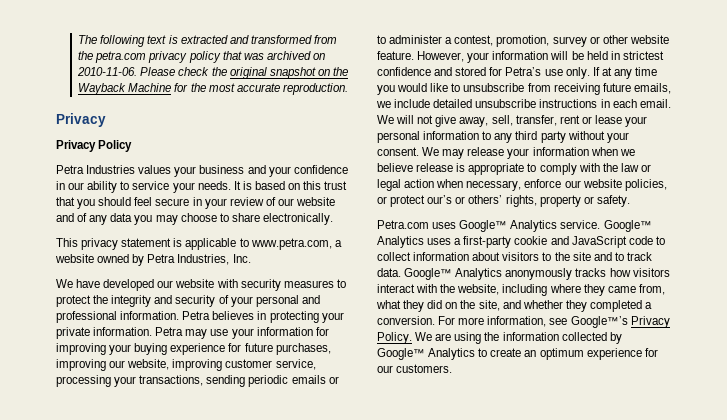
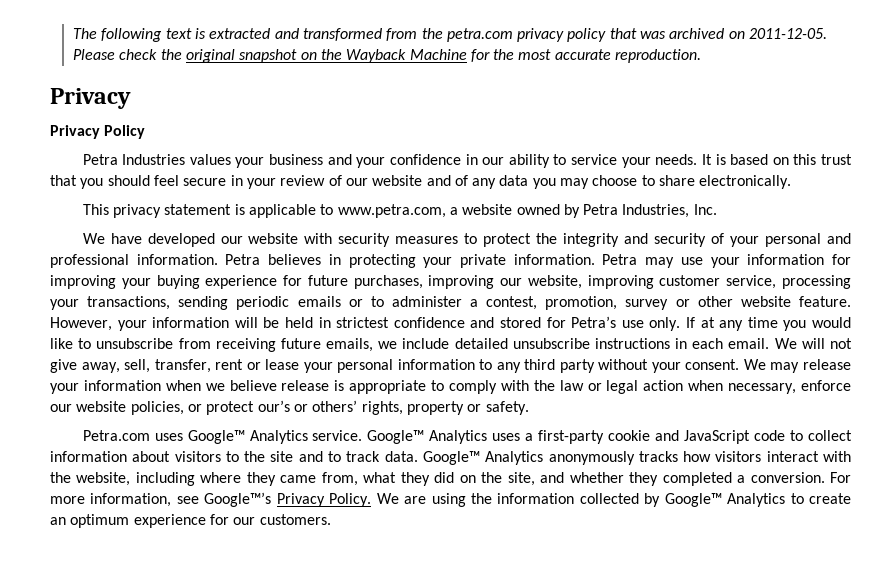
- The following text is extracted and transformed from the petra.com privacy policy that was archived on 2010-11-06.
+ The following text is extracted and transformed from the petra.com privacy policy that was archived on 2011-12-05.

